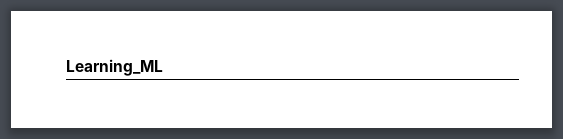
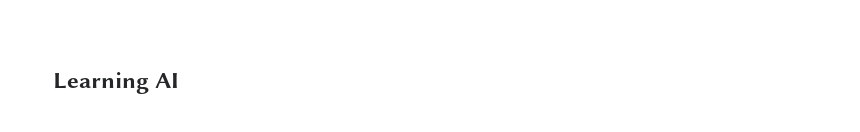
- Learning_ML
+ Learning AI

